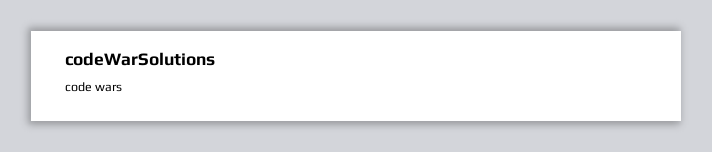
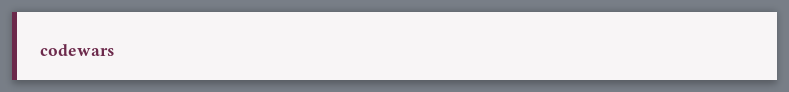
- codeWarSolutions
- code wars
+ codewars

